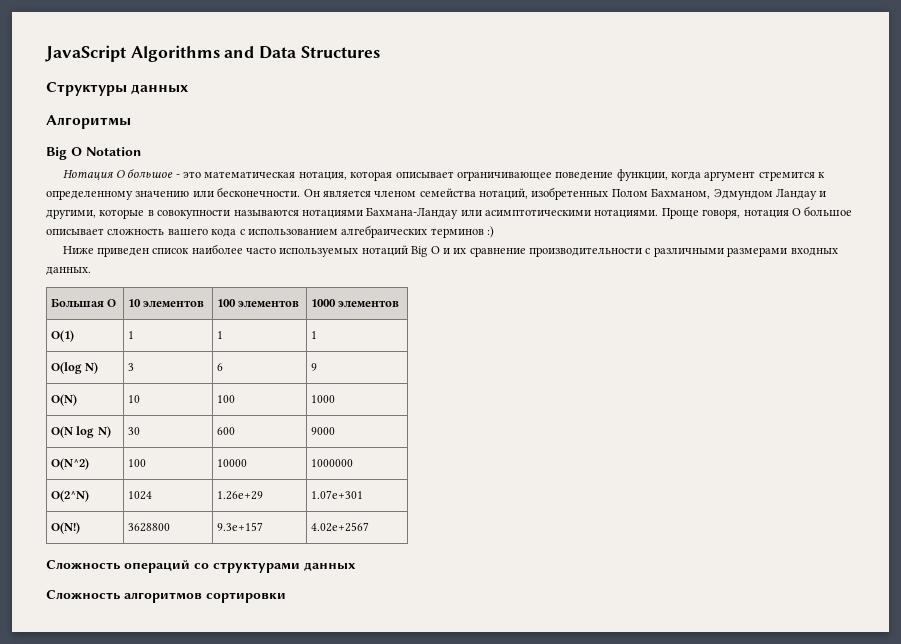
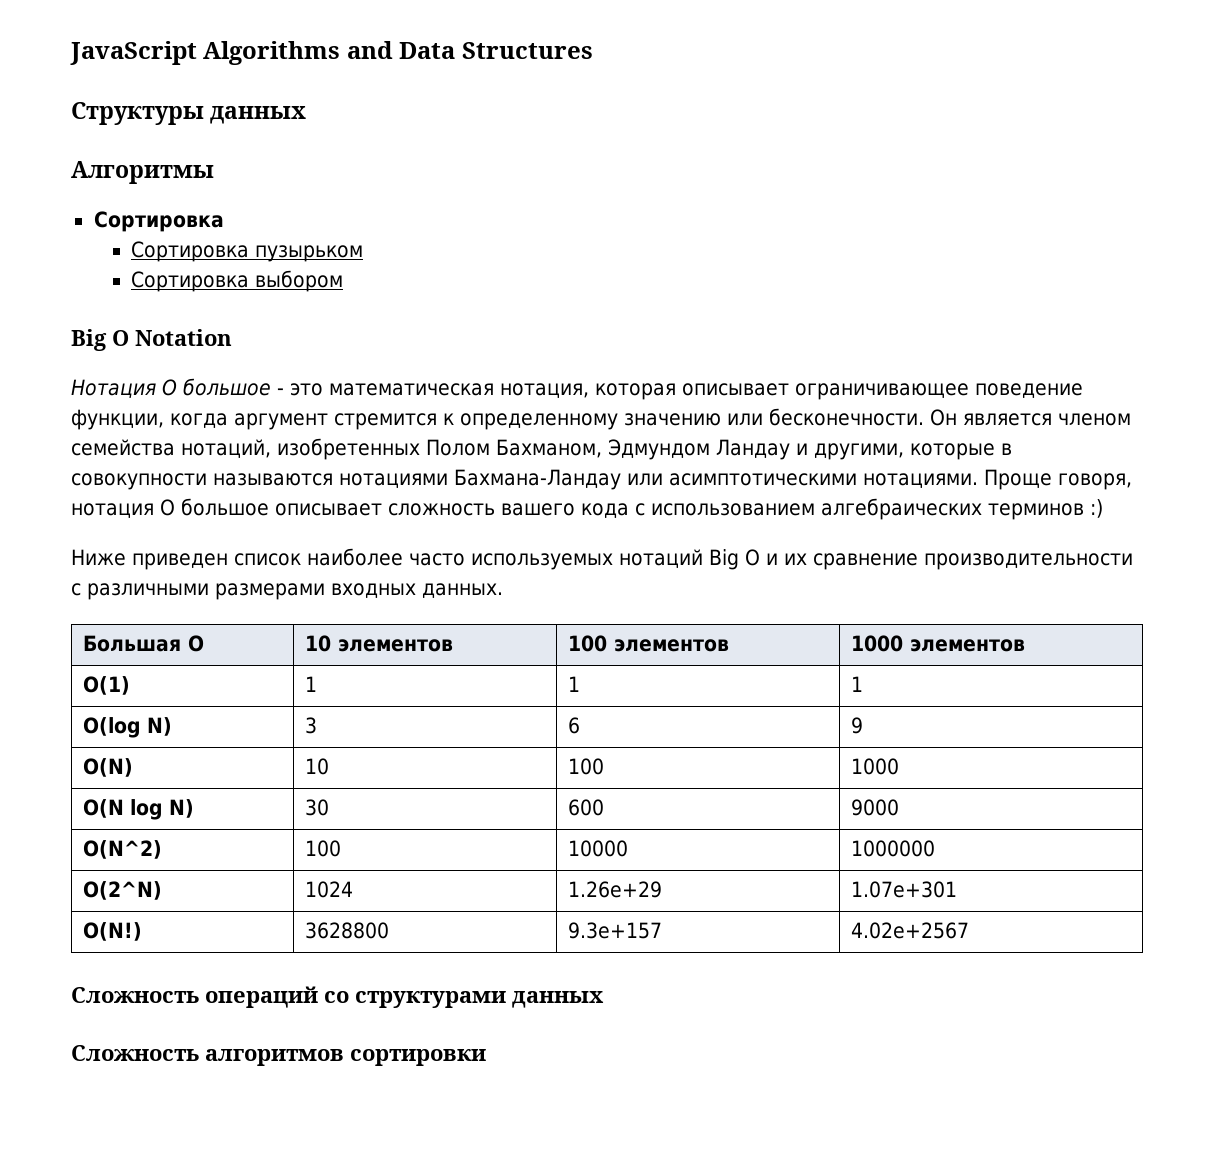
  Алгоритмы
+ Сортировка
+ Сортировка пузырьком
+ Сортировка выбором

